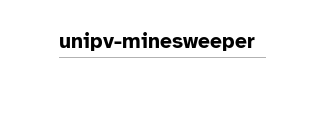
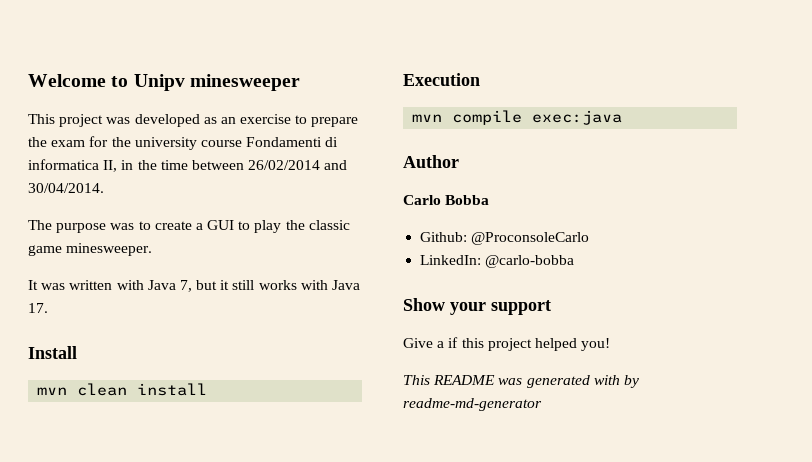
- unipv-minesweeper
+ Welcome to Unipv minesweeper
+ This project was developed as an exercise to prepare the exam for the university course Fondamenti di informatica II, in the time between 26/02/2014 and 30/04/2014.
+ The purpose was to create a GUI to play the classic game minesweeper.
+ It was written with Java 7, but it still works with Java 17.
+ Install
+ mvn clean install
+ Execution
+ mvn compile exec:java
+ Author
+ Carlo Bobba
+ Github: @ProconsoleCarlo
+ LinkedIn: @carlo-bobba
+ Show your support
+ Give a if this project helped you!
+ This README was generated with by readme-md-generator

